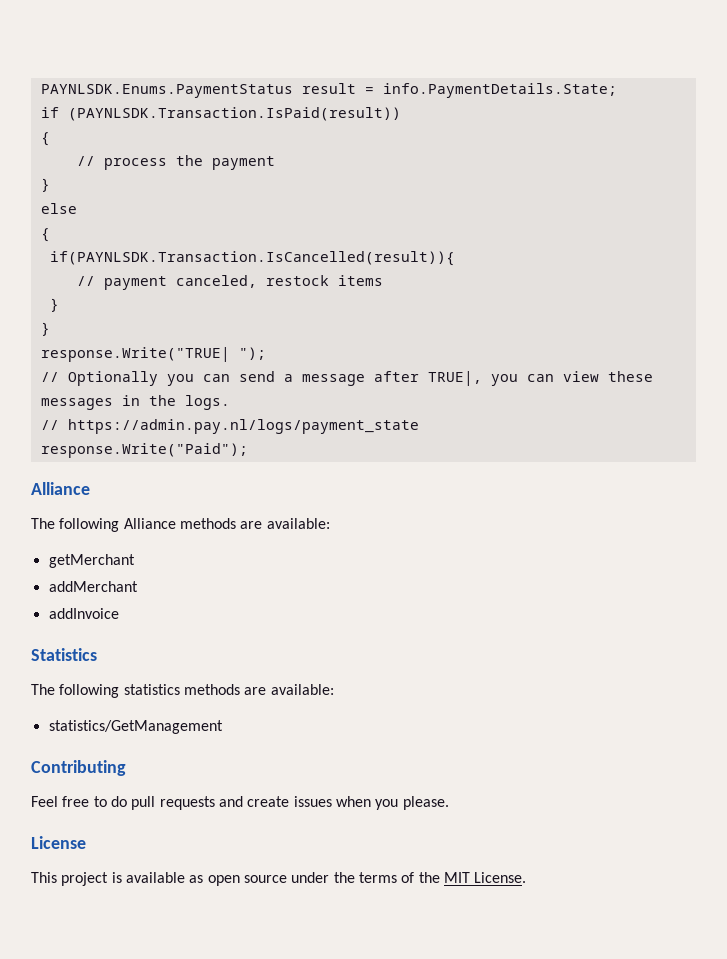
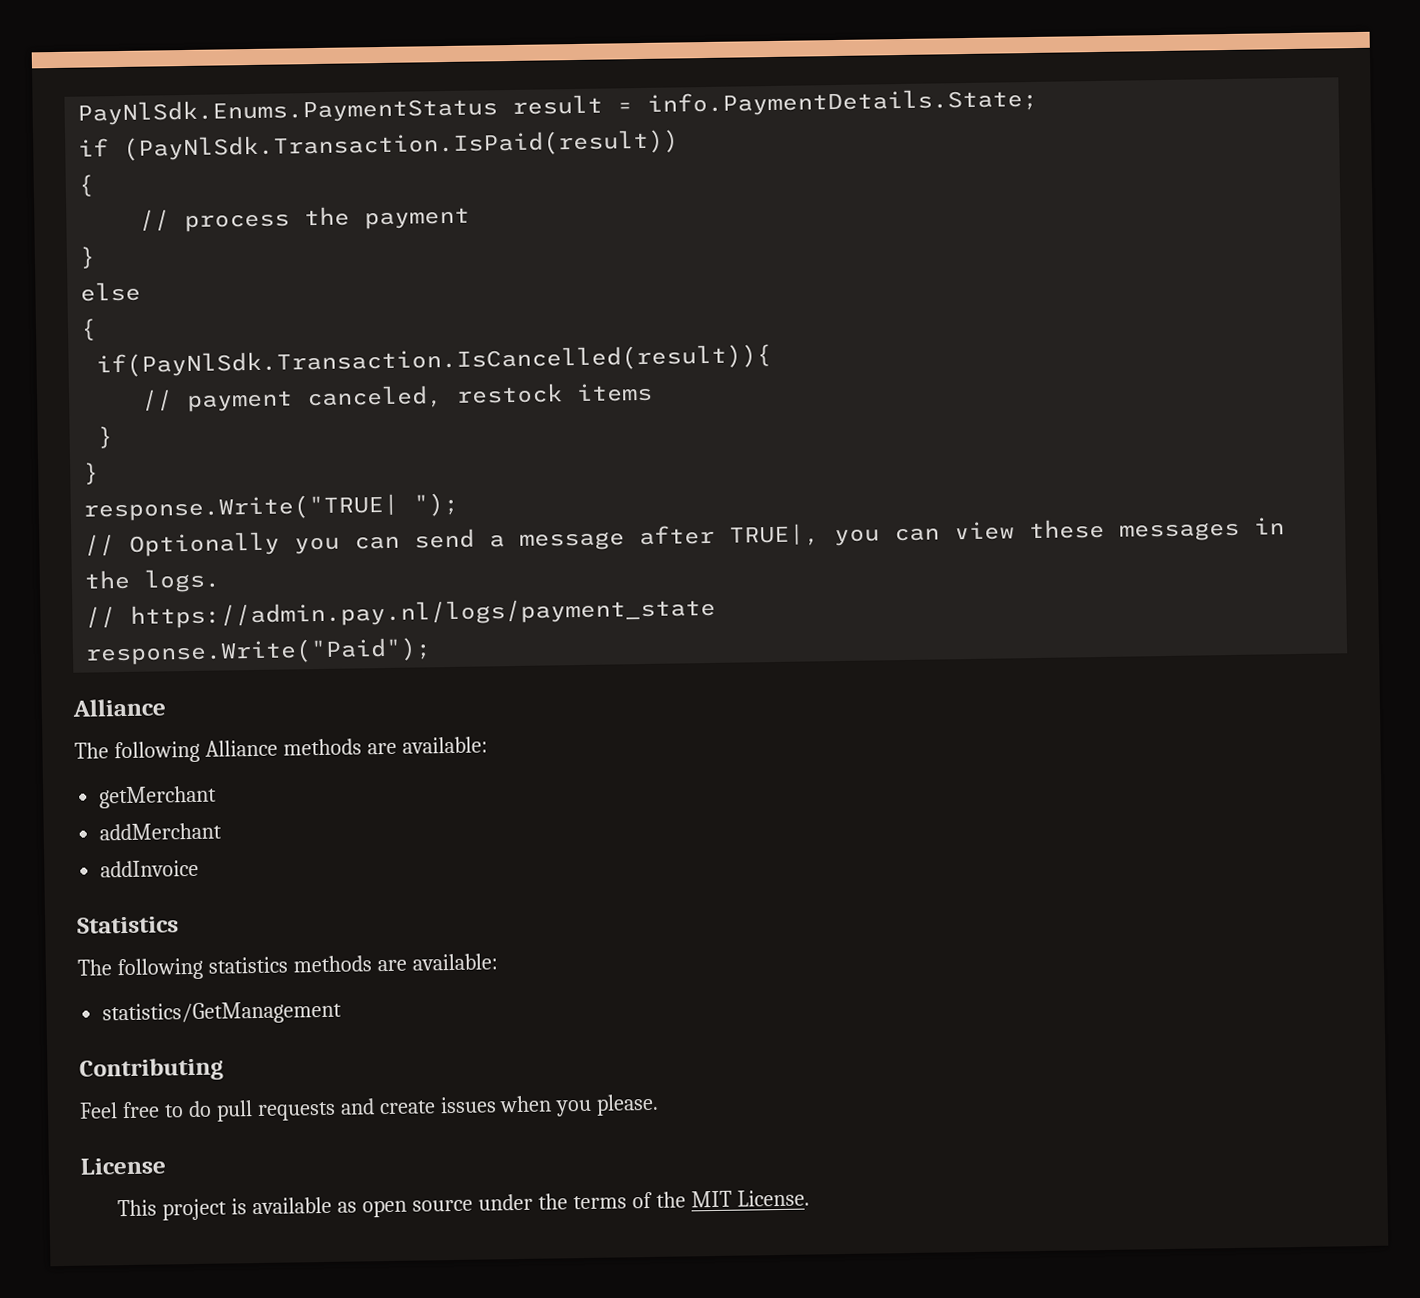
- PAYNLSDK.Enums.PaymentStatus result = info.PaymentDetails.State;
+ PayNlSdk.Enums.PaymentStatus result = info.PaymentDetails.State;
- if (PAYNLSDK.Transaction.IsPaid(result))
+ if (PayNlSdk.Transaction.IsPaid(result))
- if(PAYNLSDK.Transaction.IsCancelled(result)){
+ if(PayNlSdk.Transaction.IsCancelled(result)){

